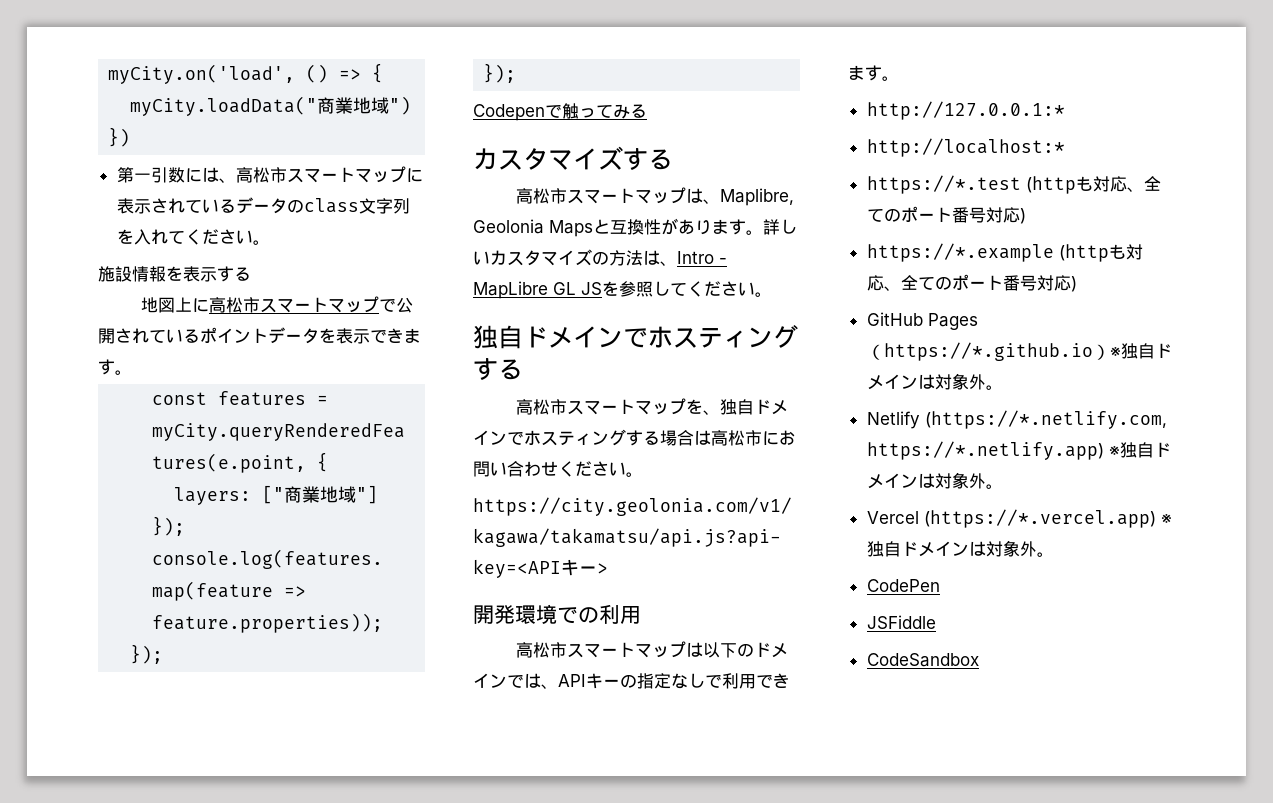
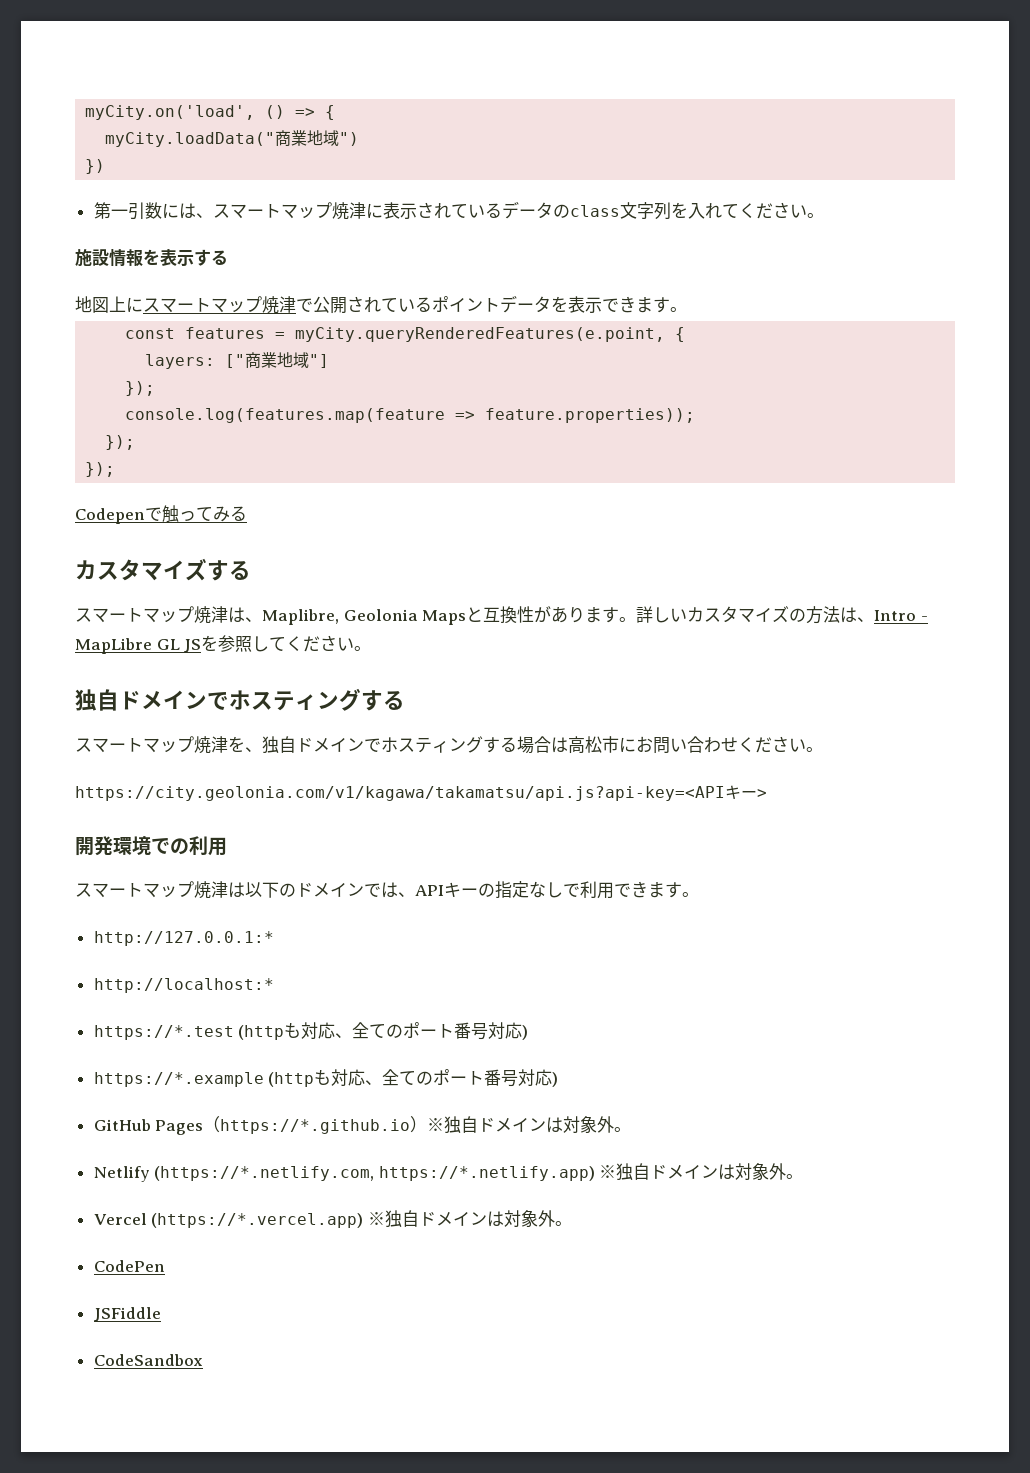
- 第一引数には、高松市スマートマップに表示されているデータのclass文字列を入れてください。
+ 第一引数には、スマートマップ焼津に表示されているデータのclass文字列を入れてください。
- 地図上に高松市スマートマップで公開されているポイントデータを表示できます。
+ 地図上にスマートマップ焼津で公開されているポイントデータを表示できます。
- 高松市スマートマップは、Maplibre, Geolonia Mapsと互換性があります。
+ スマートマップ焼津は、Maplibre, Geolonia Mapsと互換性があります。
- 高松市スマートマップを、独自ドメインでホスティングする場合は高松市にお問い合わせください。
+ スマートマップ焼津を、独自ドメインでホスティングする場合は高松市にお問い合わせください。
- 高松市スマートマップは以下のドメインでは、APIキーの指定なしで利用できます。
+ スマートマップ焼津は以下のドメインでは、APIキーの指定なしで利用できます。

